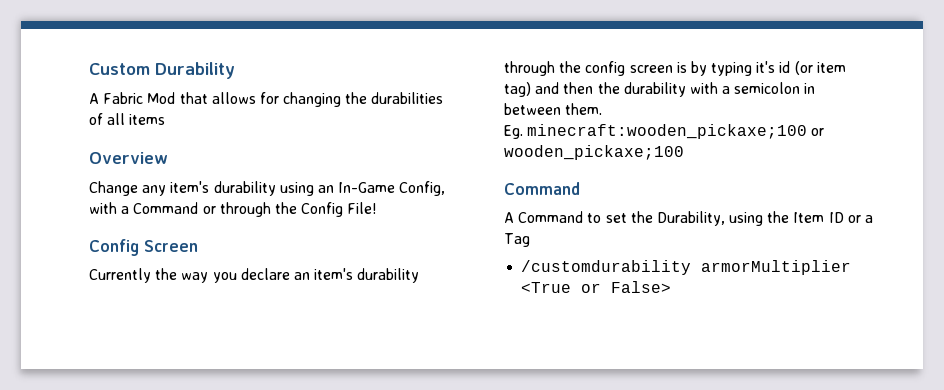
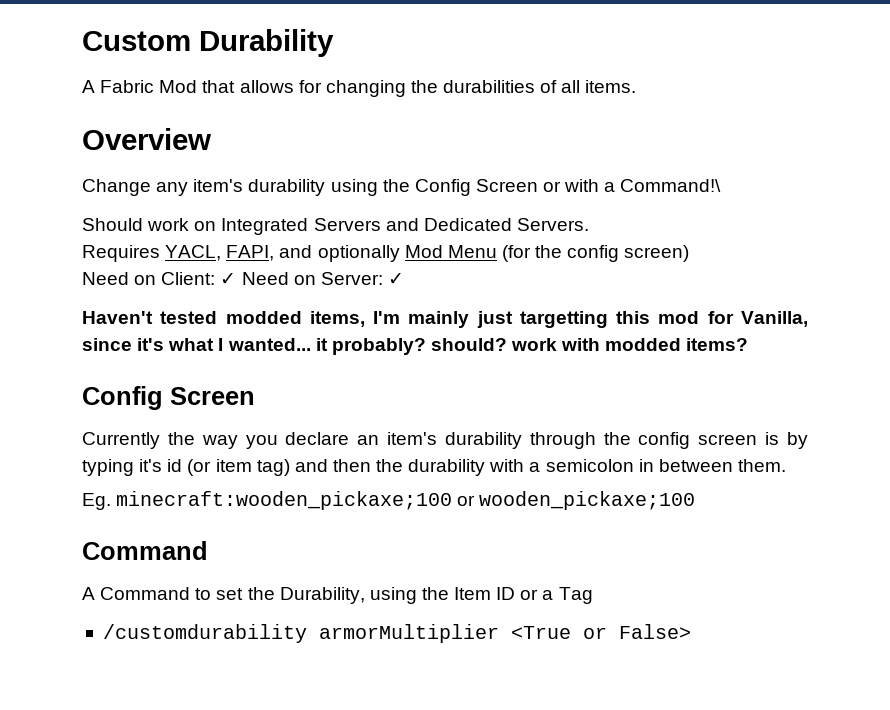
- A Fabric Mod that allows for changing the durabilities of all items
+ A Fabric Mod that allows for changing the durabilities of all items.
- Change any item's durability using an In-Game Config, with a Command or through the Config File!
+ Change any item's durability using the Config Screen or with a Command!\
+ Should work on Integrated Servers and Dedicated Servers.
+ Requires YACL, FAPI, and optionally Mod Menu (for the config screen)
+ Need on Client: ✓ Need on Server: ✓
+ Haven't tested modded items, I'm mainly just targetting this mod for Vanilla, since it's what I wanted... it probably? should? work with modded items?

